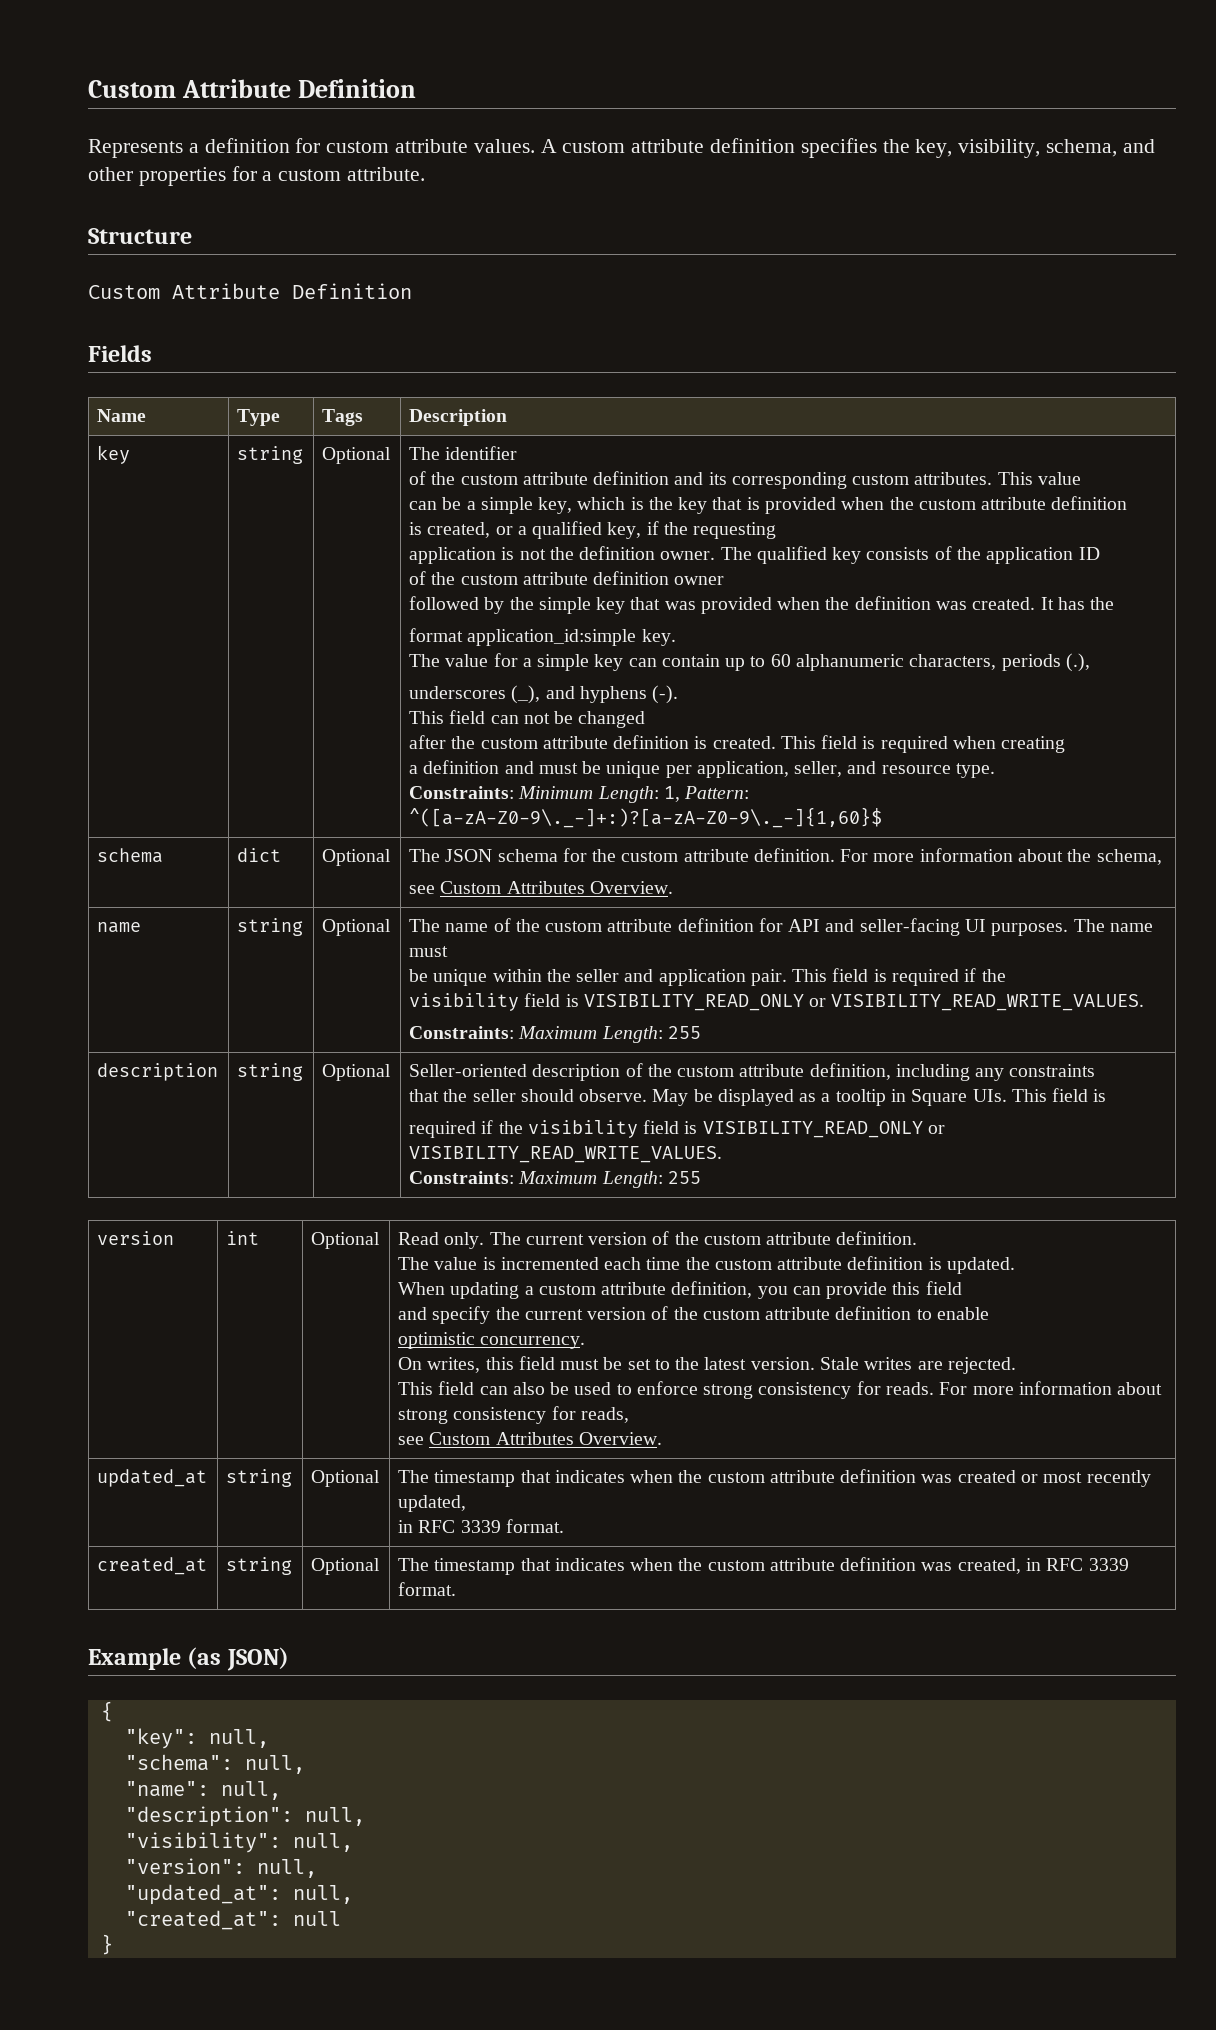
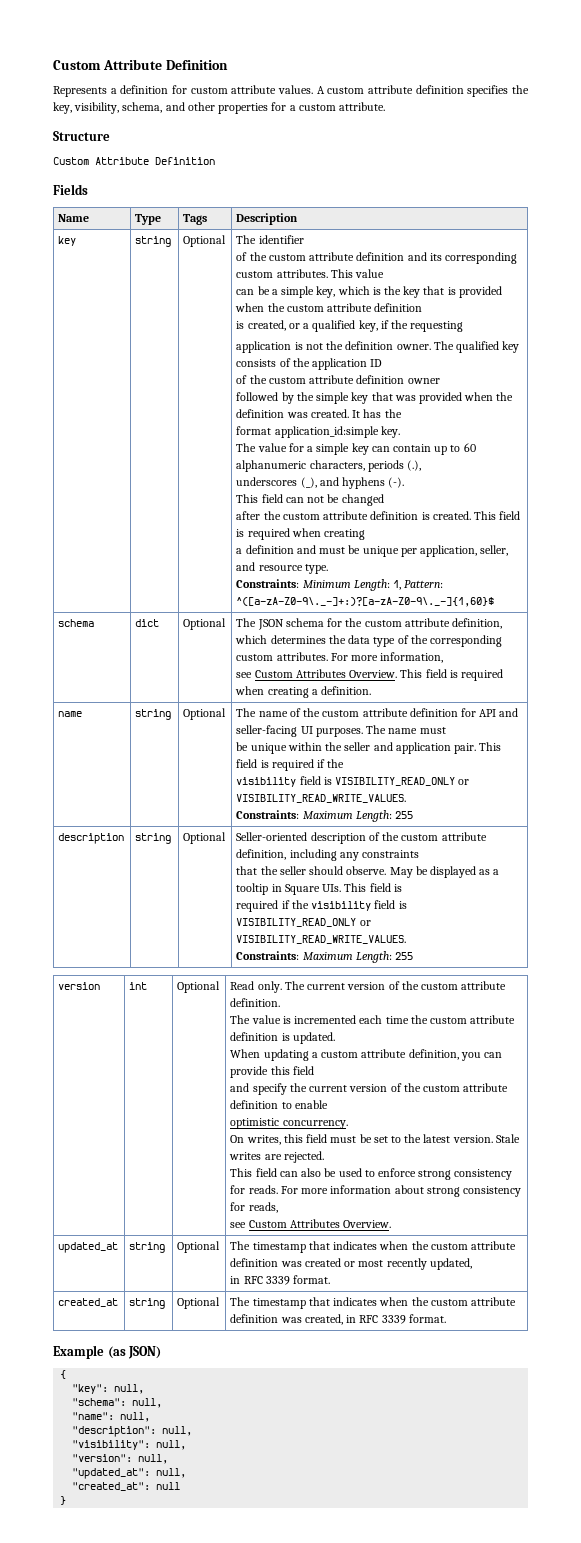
- schema | dict | Optional | The JSON schema for the custom attribute definition. For more information about the schema,
- see Custom Attributes Overview.
+ schema | dict | Optional | The JSON schema for the custom attribute definition, which determines the data type of the corresponding custom attributes. For more information,
+ see Custom Attributes Overview. This field is required when creating a definition.

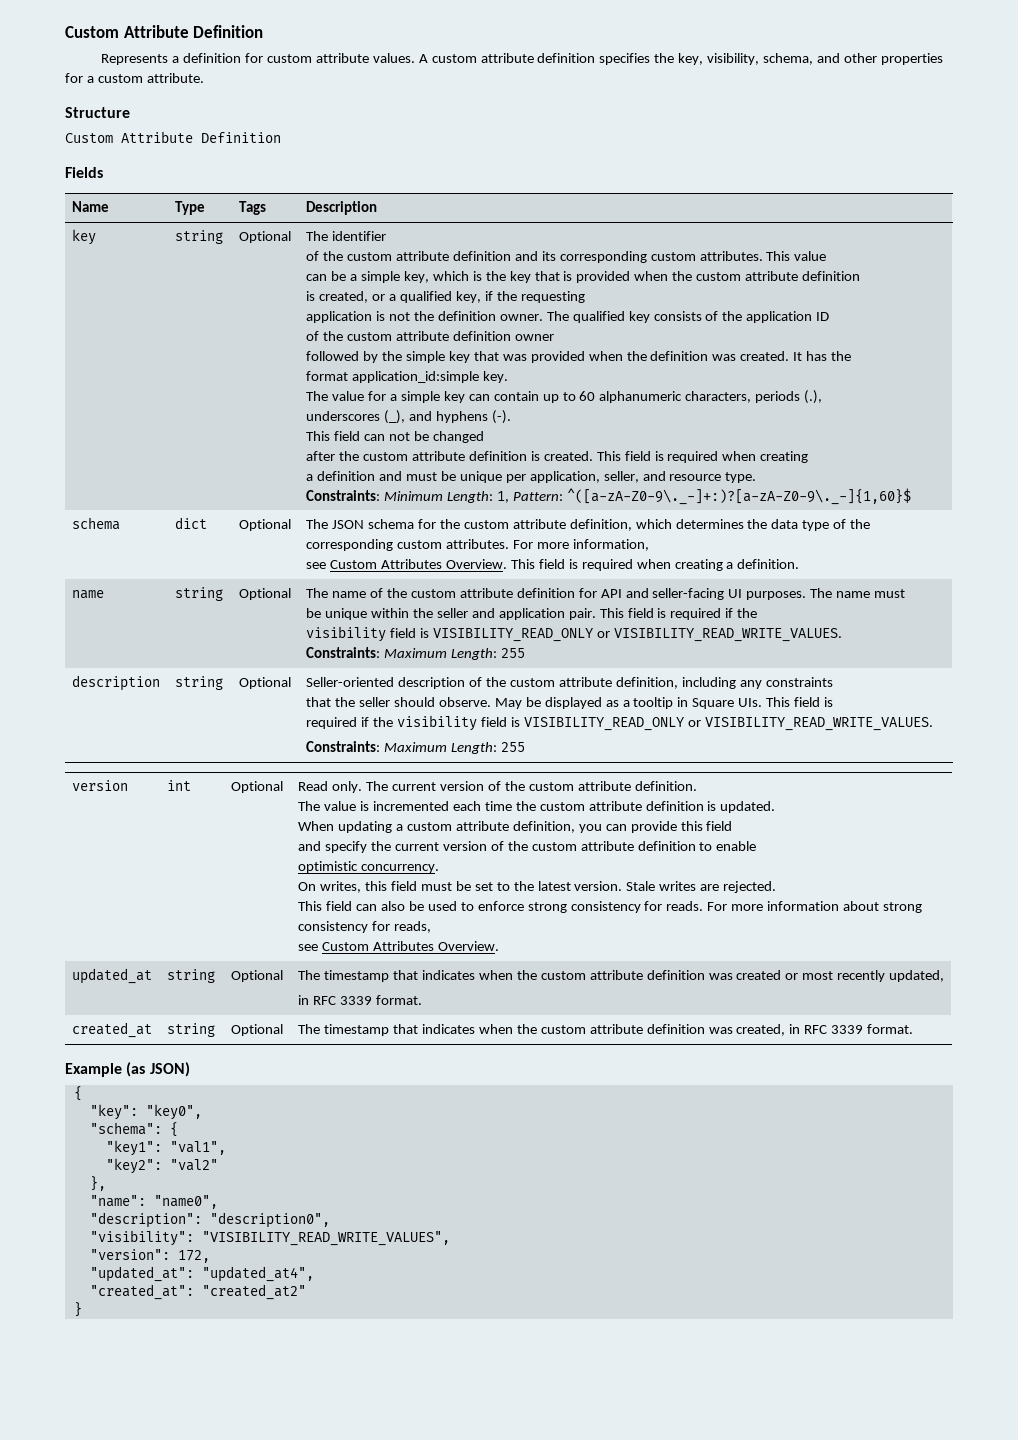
- "key": null,
+ "key": "key0",
- "schema": null,
+ "schema": {
+ "key1": "val1",
+ "key2": "val2"
+ },
- "name": null,
+ "name": "name0",
- "description": null,
+ "description": "description0",
- "visibility": null,
+ "visibility": "VISIBILITY_READ_WRITE_VALUES",
- "version": null,
+ "version": 172,
- "updated_at": null,
+ "updated_at": "updated_at4",
- "created_at": null
+ "created_at": "created_at2"

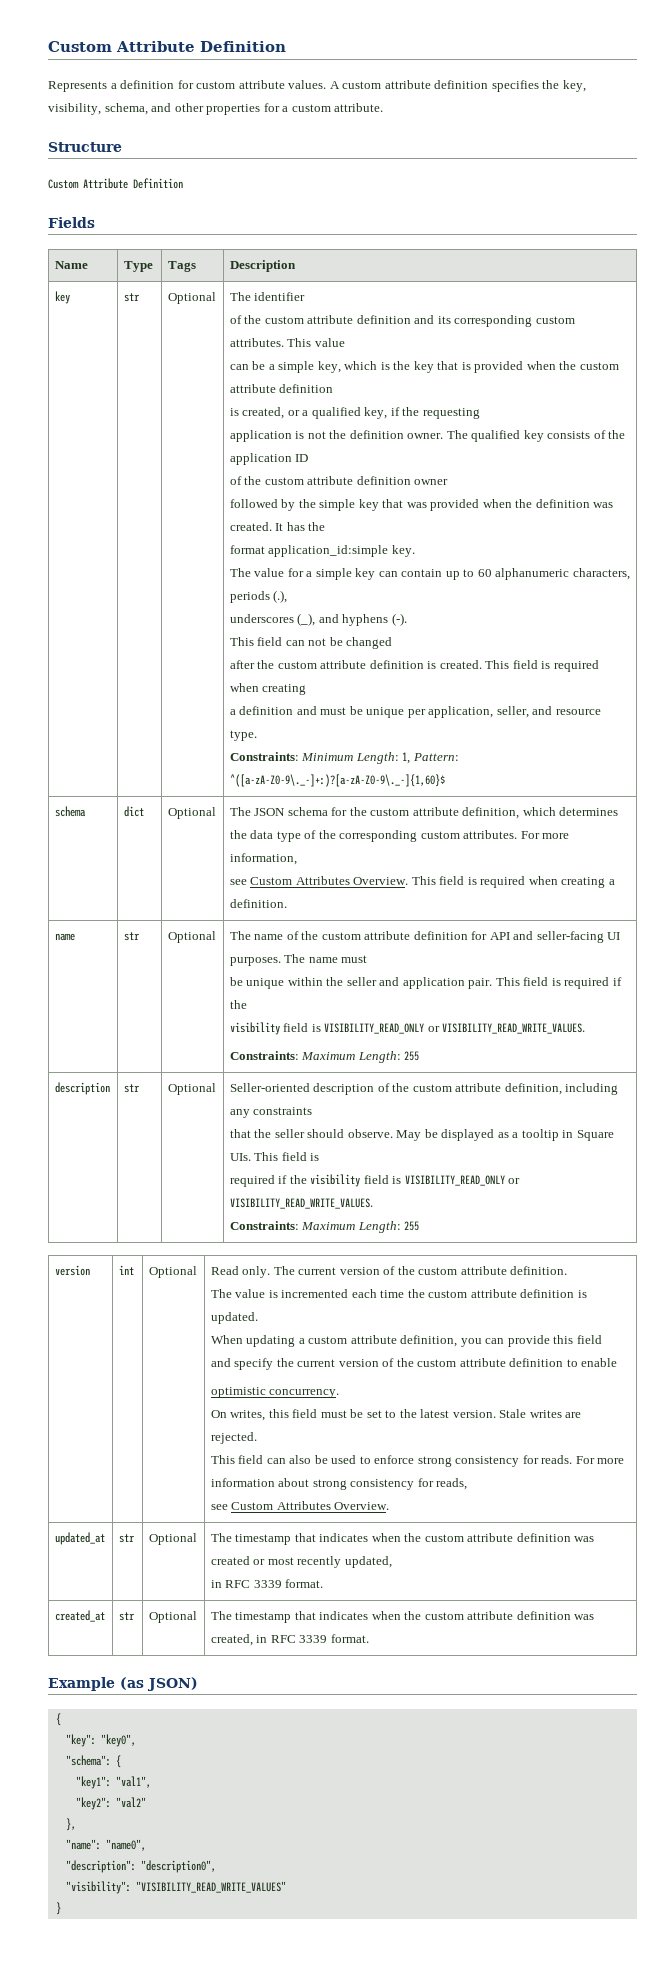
- key | string
+ key | str
- name | string
+ name | str
- description | string
+ description | str
- updated_at | string | Optional | The timestamp that indicates when the custom attribute definition was created or most recently updated,
+ updated_at | str | Optional | The timestamp that indicates when the custom attribute definition was created or most recently updated,
- created_at | string | Optional | The timestamp that indicates when the custom attribute definition was created, in RFC 3339 format.
+ created_at | str | Optional | The timestamp that indicates when the custom attribute definition was created, in RFC 3339 format.
- "visibility": "VISIBILITY_READ_WRITE_VALUES",
- "version": 172,
- "updated_at": "updated_at4",
- "created_at": "created_at2"
+ "visibility": "VISIBILITY_READ_WRITE_VALUES"

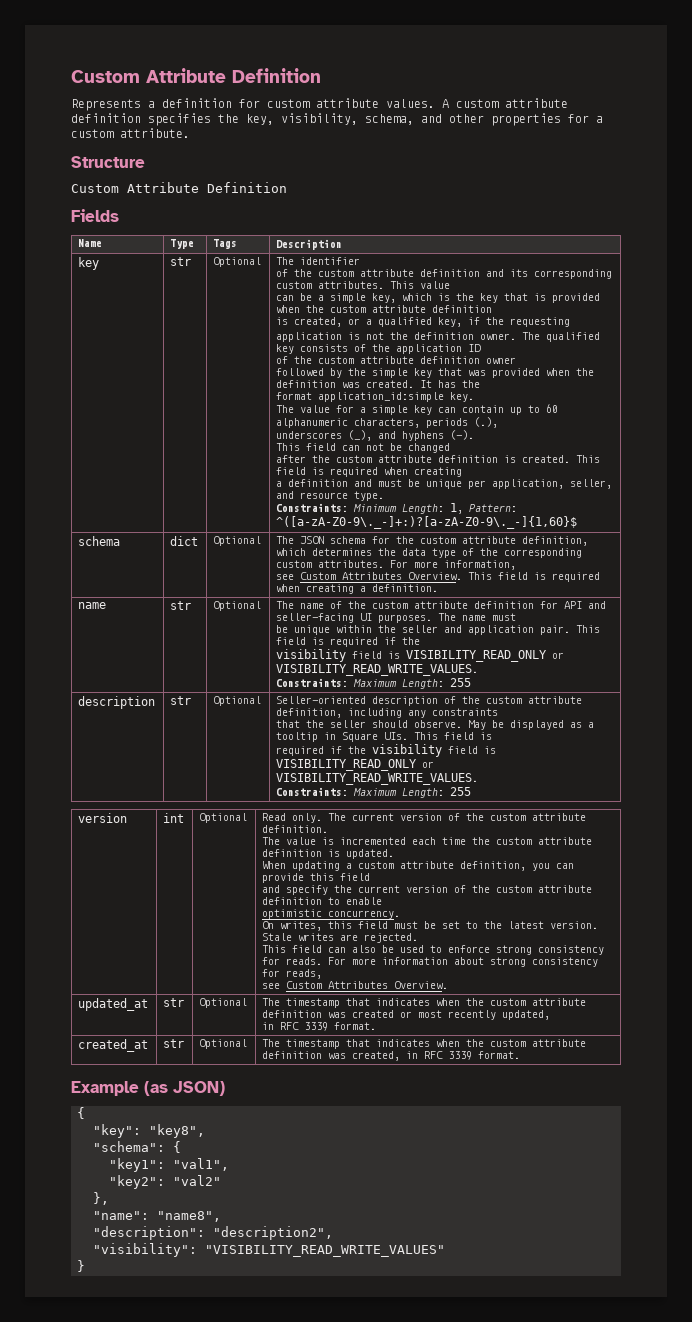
- "key": "key0",
+ "key": "key8",
- "name": "name0",
+ "name": "name8",
- "description": "description0",
+ "description": "description2",

